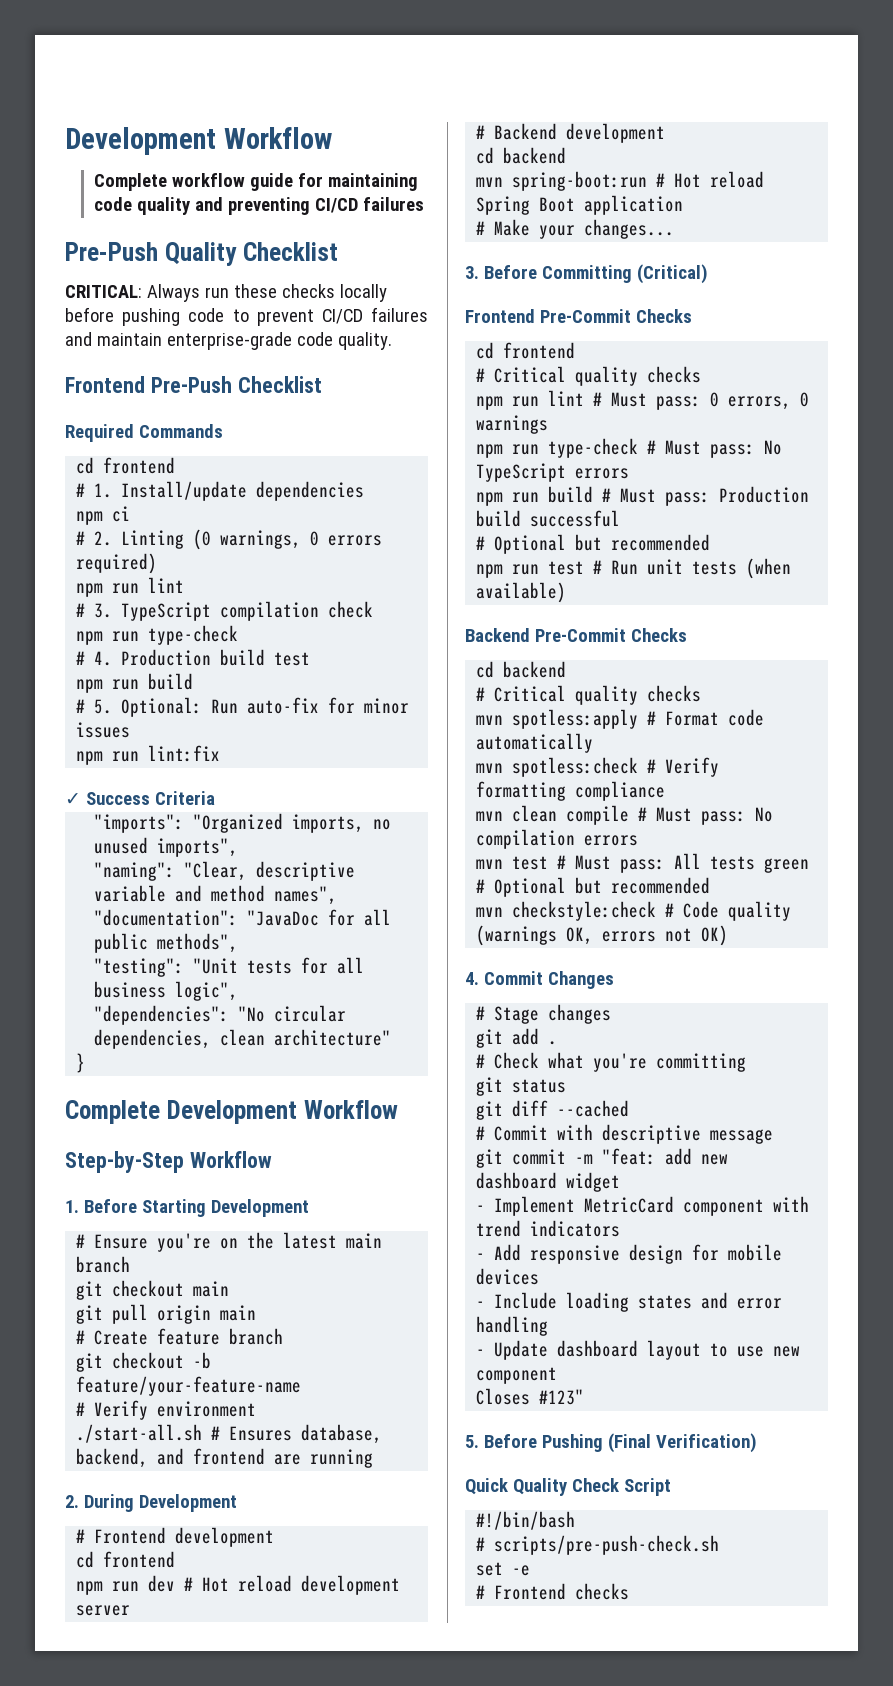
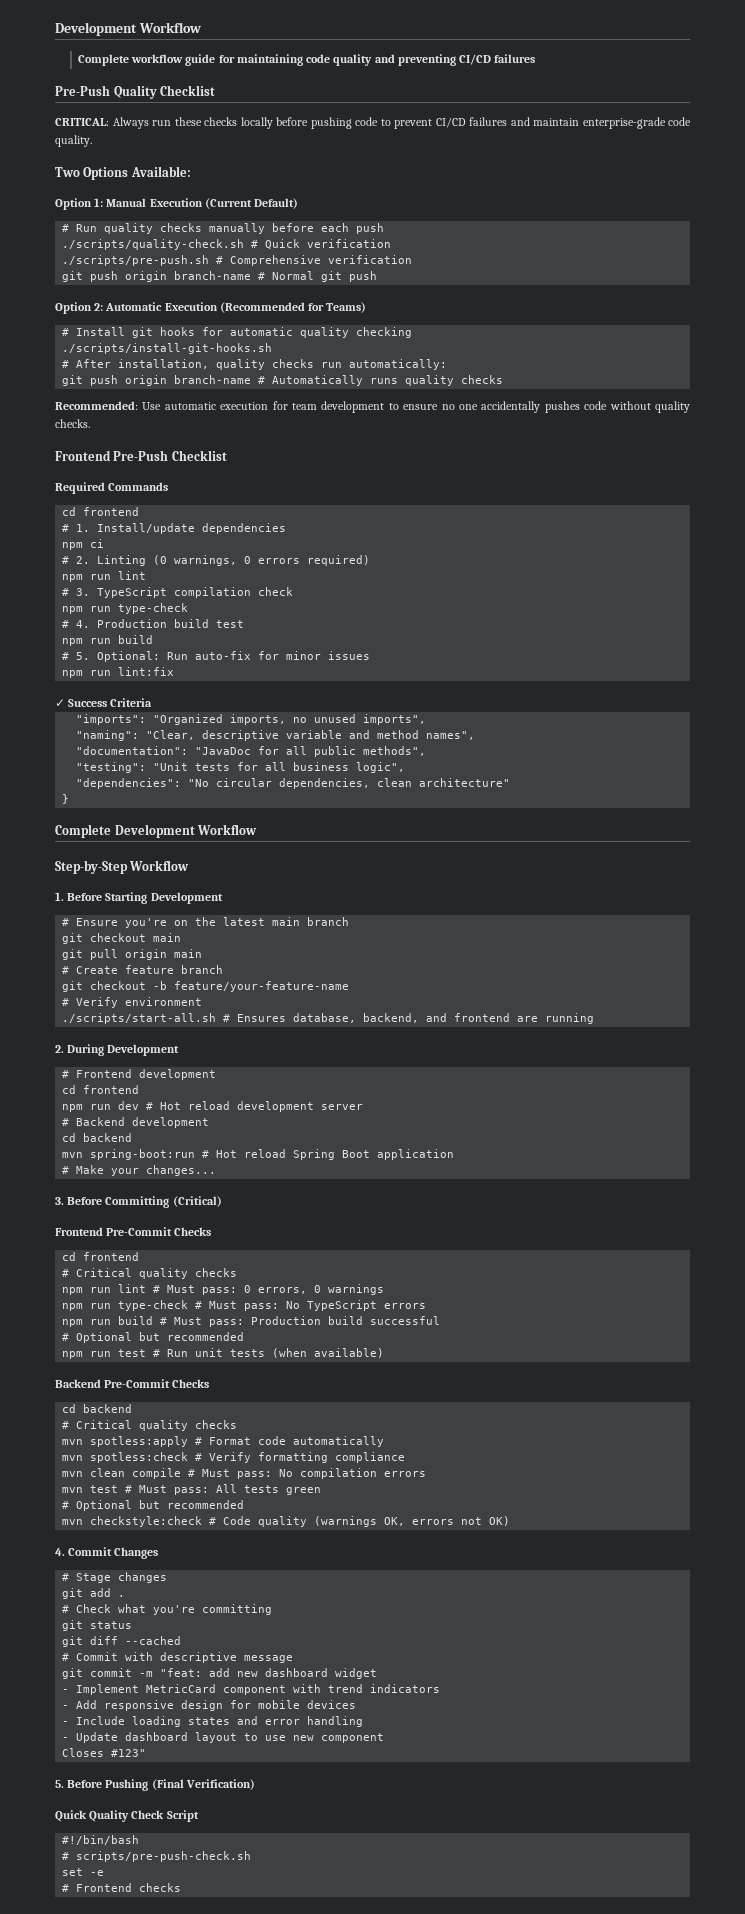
+ Two Options Available:
+ Option 1: Manual Execution (Current Default)
+ # Run quality checks manually before each push
+ ./scripts/quality-check.sh # Quick verification
+ ./scripts/pre-push.sh # Comprehensive verification
+ git push origin branch-name # Normal git push
+ Option 2: Automatic Execution (Recommended for Teams)
+ # Install git hooks for automatic quality checking
+ ./scripts/install-git-hooks.sh
+ # After installation, quality checks run automatically:
+ git push origin branch-name # Automatically runs quality checks
+ Recommended: Use automatic execution for team development to ensure no one accidentally pushes code without quality checks.
- ./start-all.sh # Ensures database, backend, and frontend are running
+ ./scripts/start-all.sh # Ensures database, backend, and frontend are running

